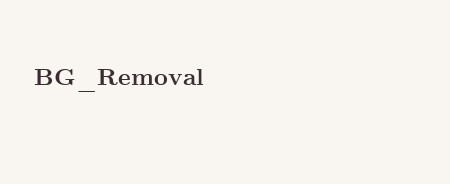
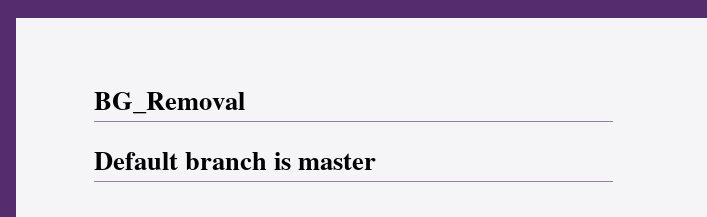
+ Default branch is master

